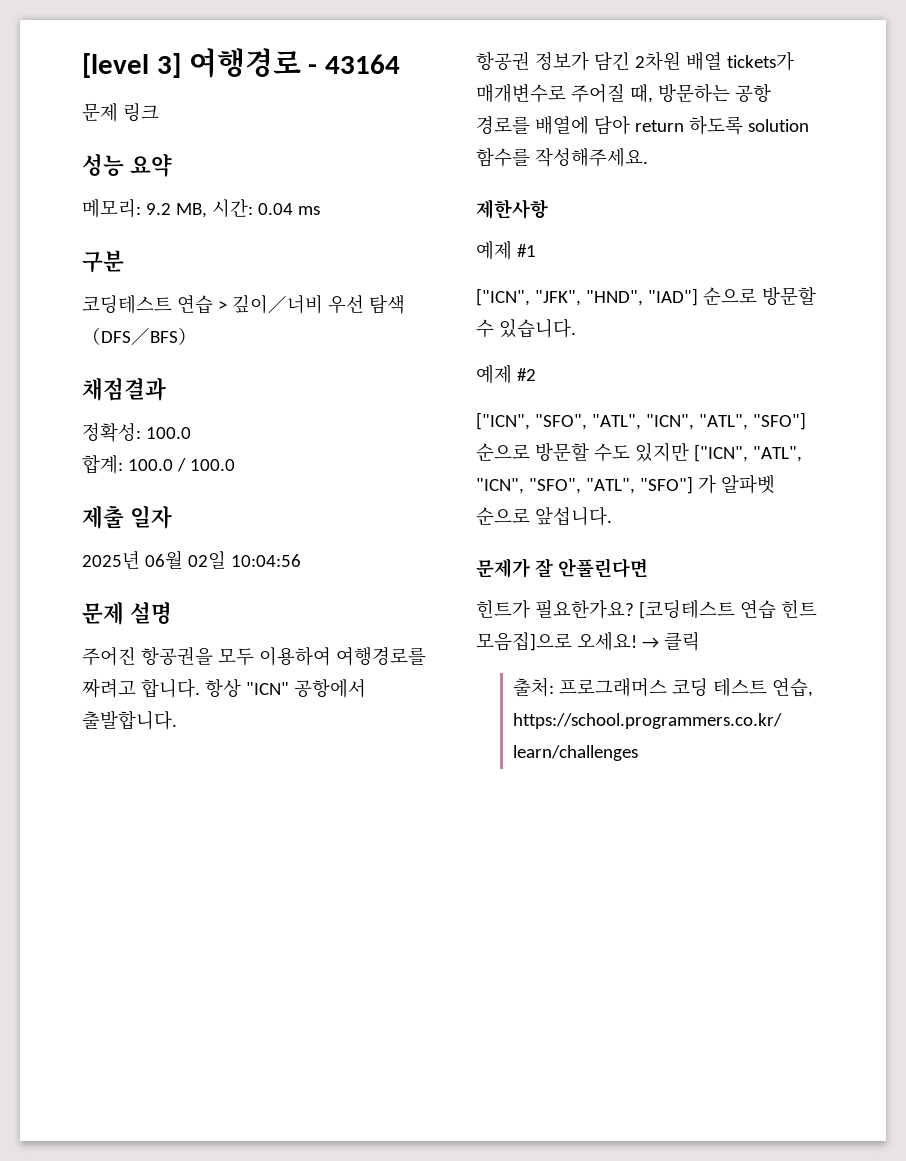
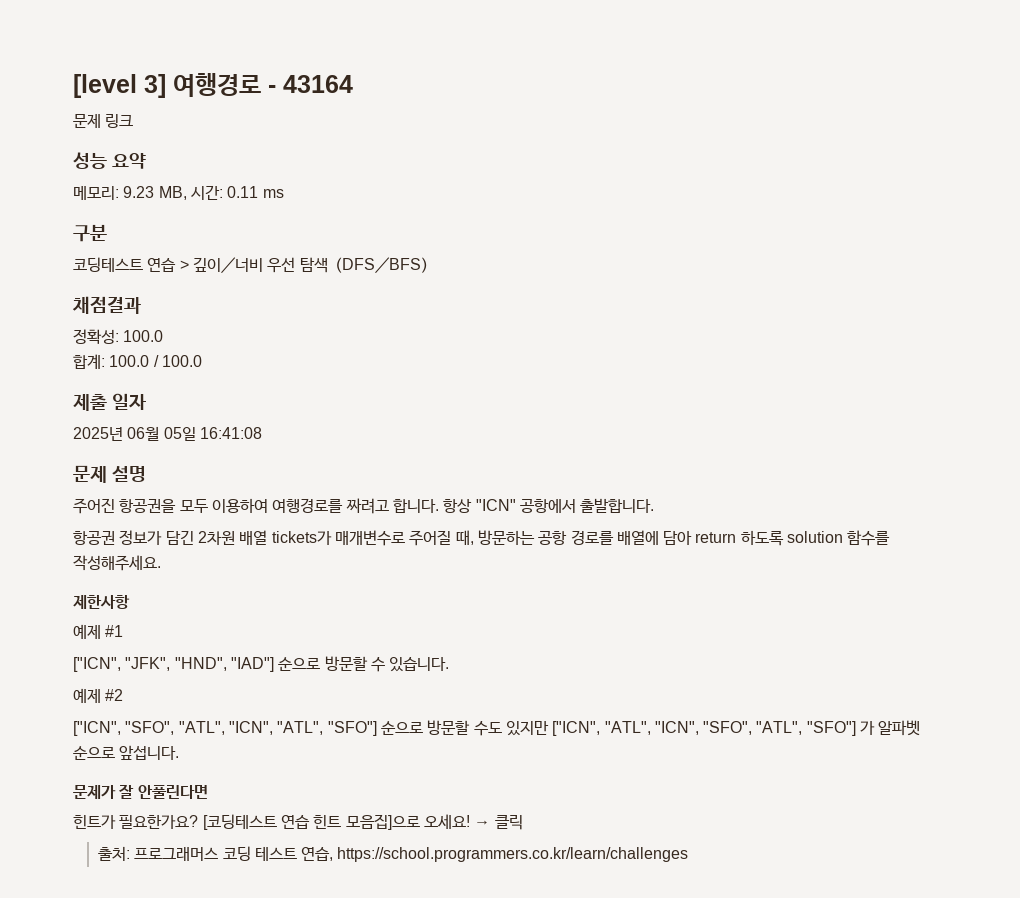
- 메모리: 9.2 MB, 시간: 0.04 ms
+ 메모리: 9.23 MB, 시간: 0.11 ms
- 2025년 06월 02일 10:04:56
+ 2025년 06월 05일 16:41:08

